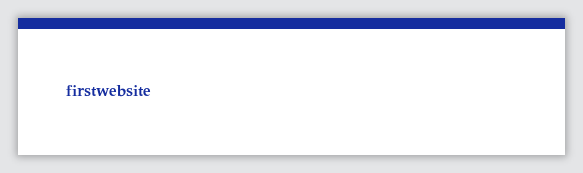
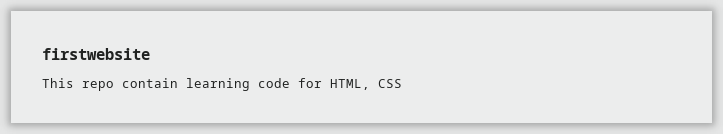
+ This repo contain learning code for HTML, CSS

